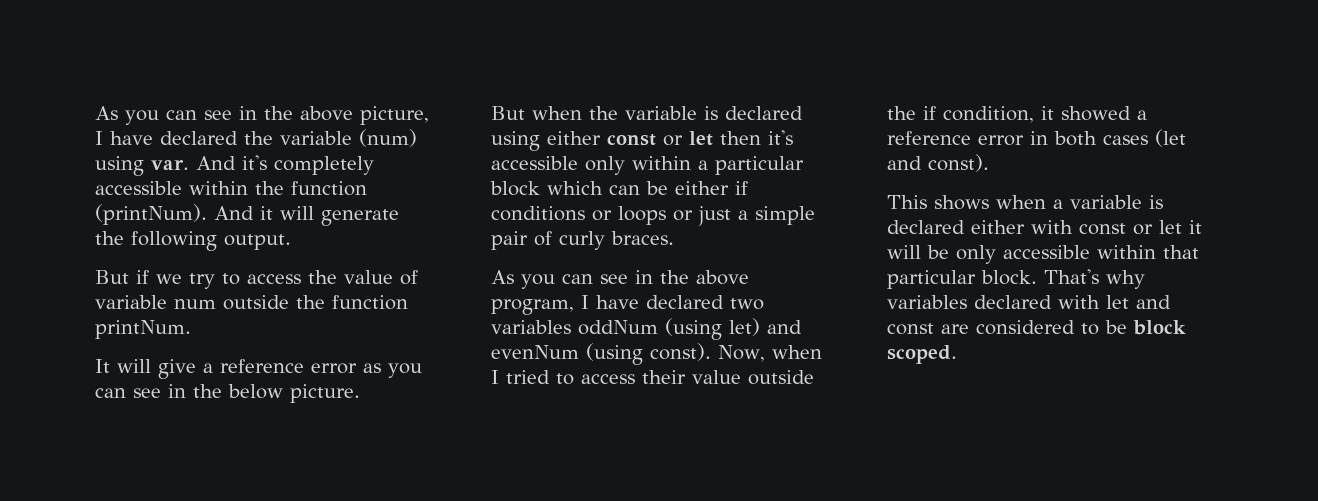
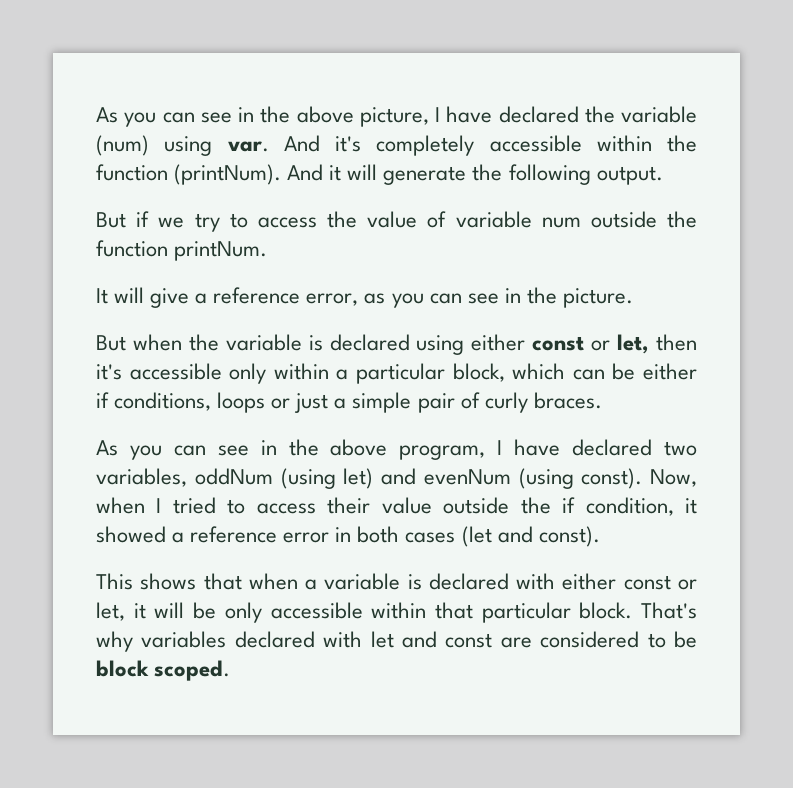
- It will give a reference error as you can see in the below picture.
+ It will give a reference error, as you can see in the picture.
- But when the variable is declared using either const or let then it's accessible only within a particular block which can be either if conditions or loops or just a simple pair of curly braces.
+ But when the variable is declared using either const or let, then it's accessible only within a particular block, which can be either if conditions, loops or just a simple pair of curly braces.
- As you can see in the above program, I have declared two variables oddNum (using let) and evenNum (using const).
+ As you can see in the above program, I have declared two variables, oddNum (using let) and evenNum (using const).
- This shows when a variable is declared either with const or let it will be only accessible within that particular block.
+ This shows that when a variable is declared with either const or let, it will be only accessible within that particular block.

